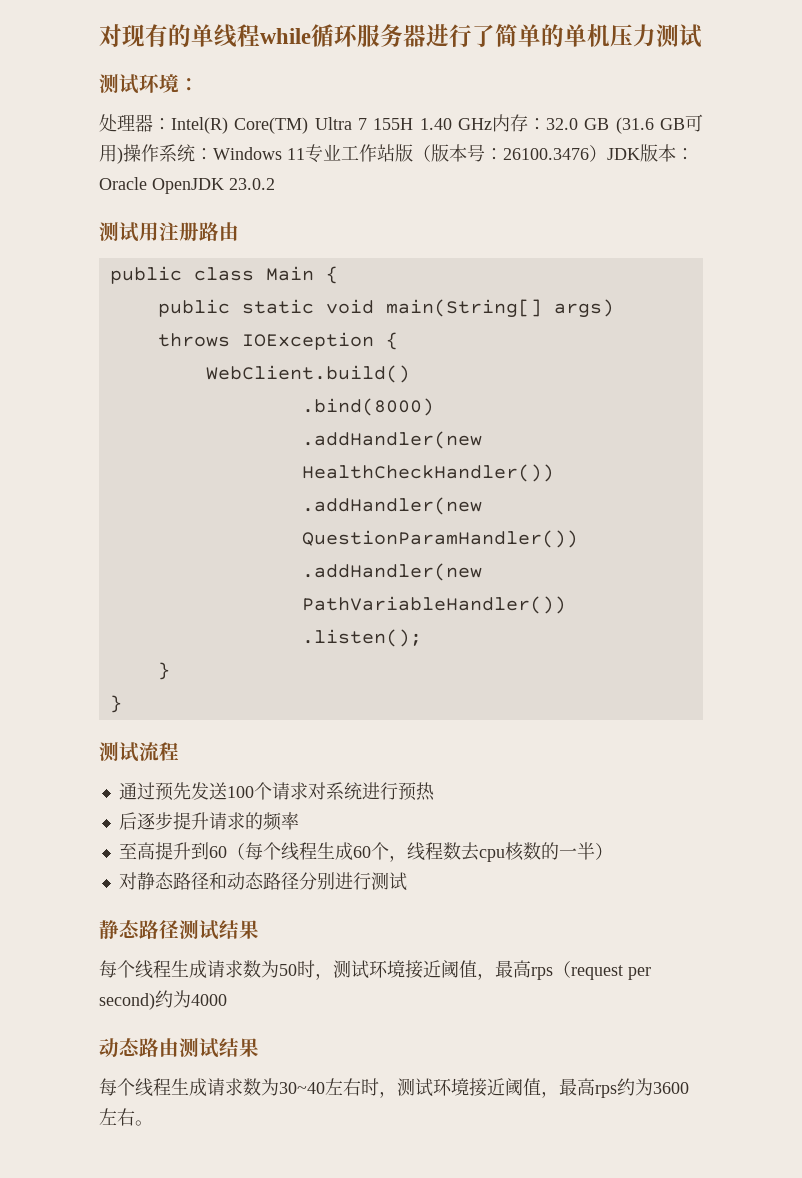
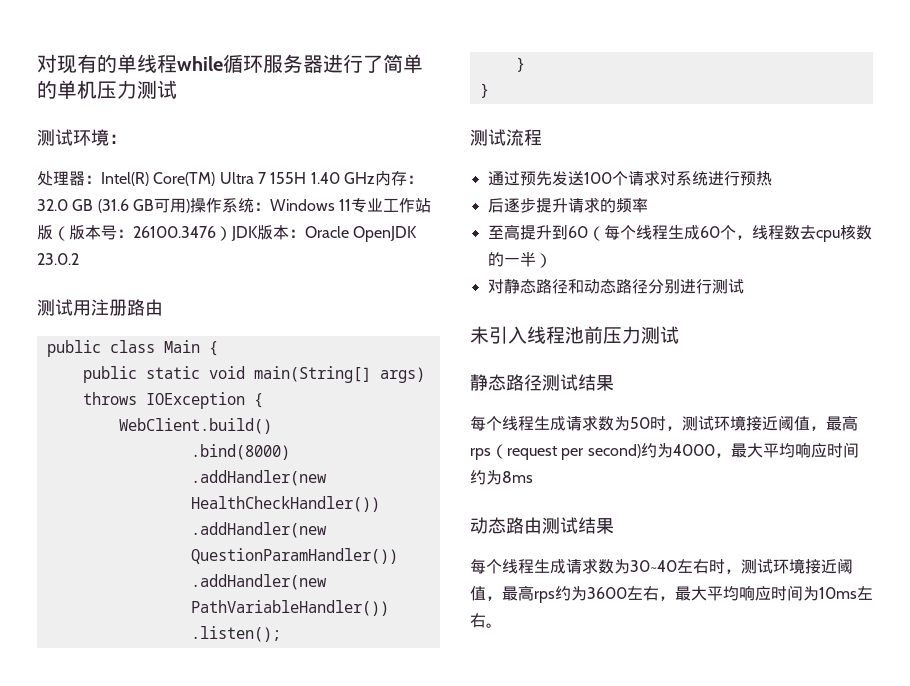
+ 未引入线程池前压力测试
- 每个线程生成请求数为50时，测试环境接近阈值，最高rps（request per second)约为4000
+ 每个线程生成请求数为50时，测试环境接近阈值，最高rps（request per second)约为4000，最大平均响应时间约为8ms
- 每个线程生成请求数为30~40左右时，测试环境接近阈值，最高rps约为3600左右。
+ 每个线程生成请求数为30~40左右时，测试环境接近阈值，最高rps约为3600左右，最大平均响应时间为10ms左右。

